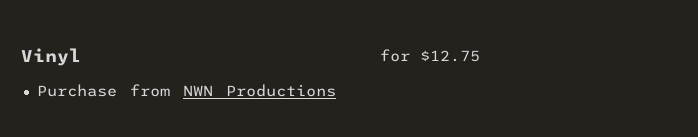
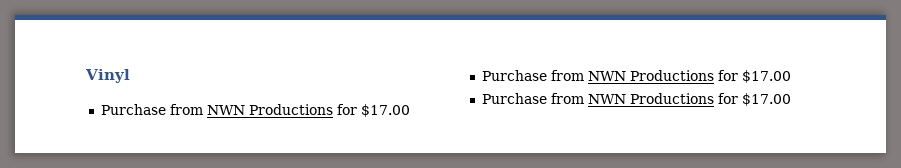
  Vinyl
- Purchase from NWN Productions for $12.75
+ Purchase from NWN Productions for $17.00
+ Purchase from NWN Productions for $17.00
+ Purchase from NWN Productions for $17.00

